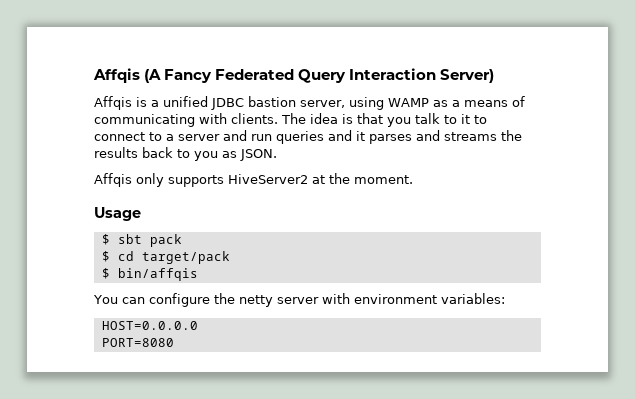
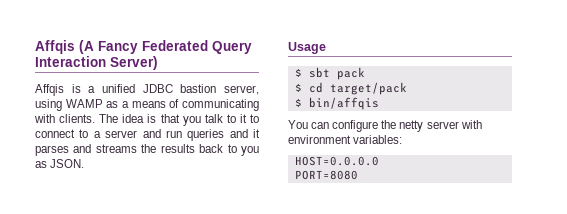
- Affqis only supports HiveServer2 at the moment.

